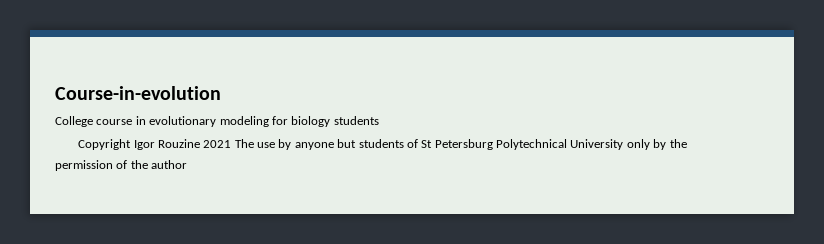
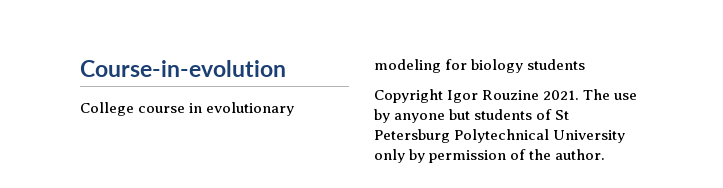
- Copyright Igor Rouzine 2021 The use by anyone but students of St Petersburg Polytechnical University only by the permission of the author
+ Copyright Igor Rouzine 2021. The use by anyone but students of St Petersburg Polytechnical University only by permission of the author.

